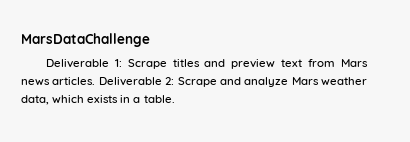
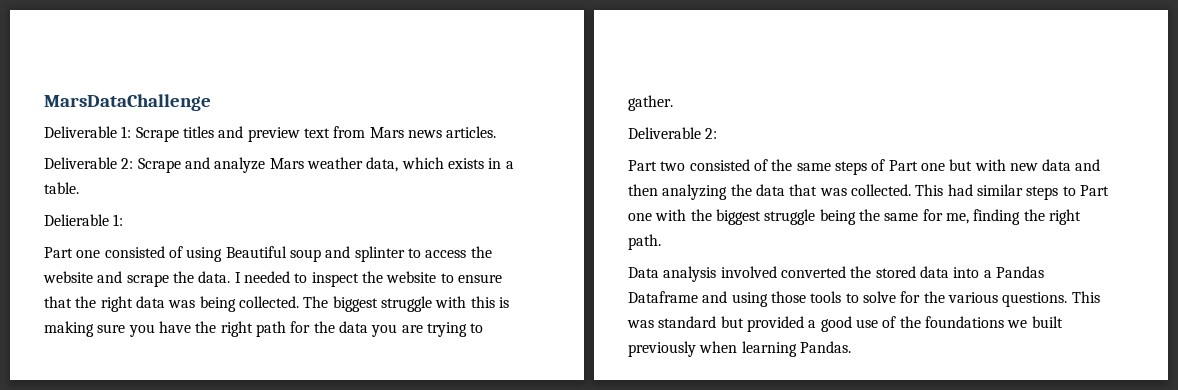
- Deliverable 1: Scrape titles and preview text from Mars news articles. Deliverable 2: Scrape and analyze Mars weather data, which exists in a table.
+ Deliverable 1: Scrape titles and preview text from Mars news articles.
+ Deliverable 2: Scrape and analyze Mars weather data, which exists in a table.
+ Delierable 1:
+ Part one consisted of using Beautiful soup and splinter to access the website and scrape the data. I needed to inspect the website to ensure that the right data was being collected. The biggest struggle with this is making sure you have the right path for the data you are trying to gather.
+ Deliverable 2:
+ Part two consisted of the same steps of Part one but with new data and then analyzing the data that was collected. This had similar steps to Part one with the biggest struggle being the same for me, finding the right path.
+ Data analysis involved converted the stored data into a Pandas Dataframe and using those tools to solve for the various questions. This was standard but provided a good use of the foundations we built previously when learning Pandas.

